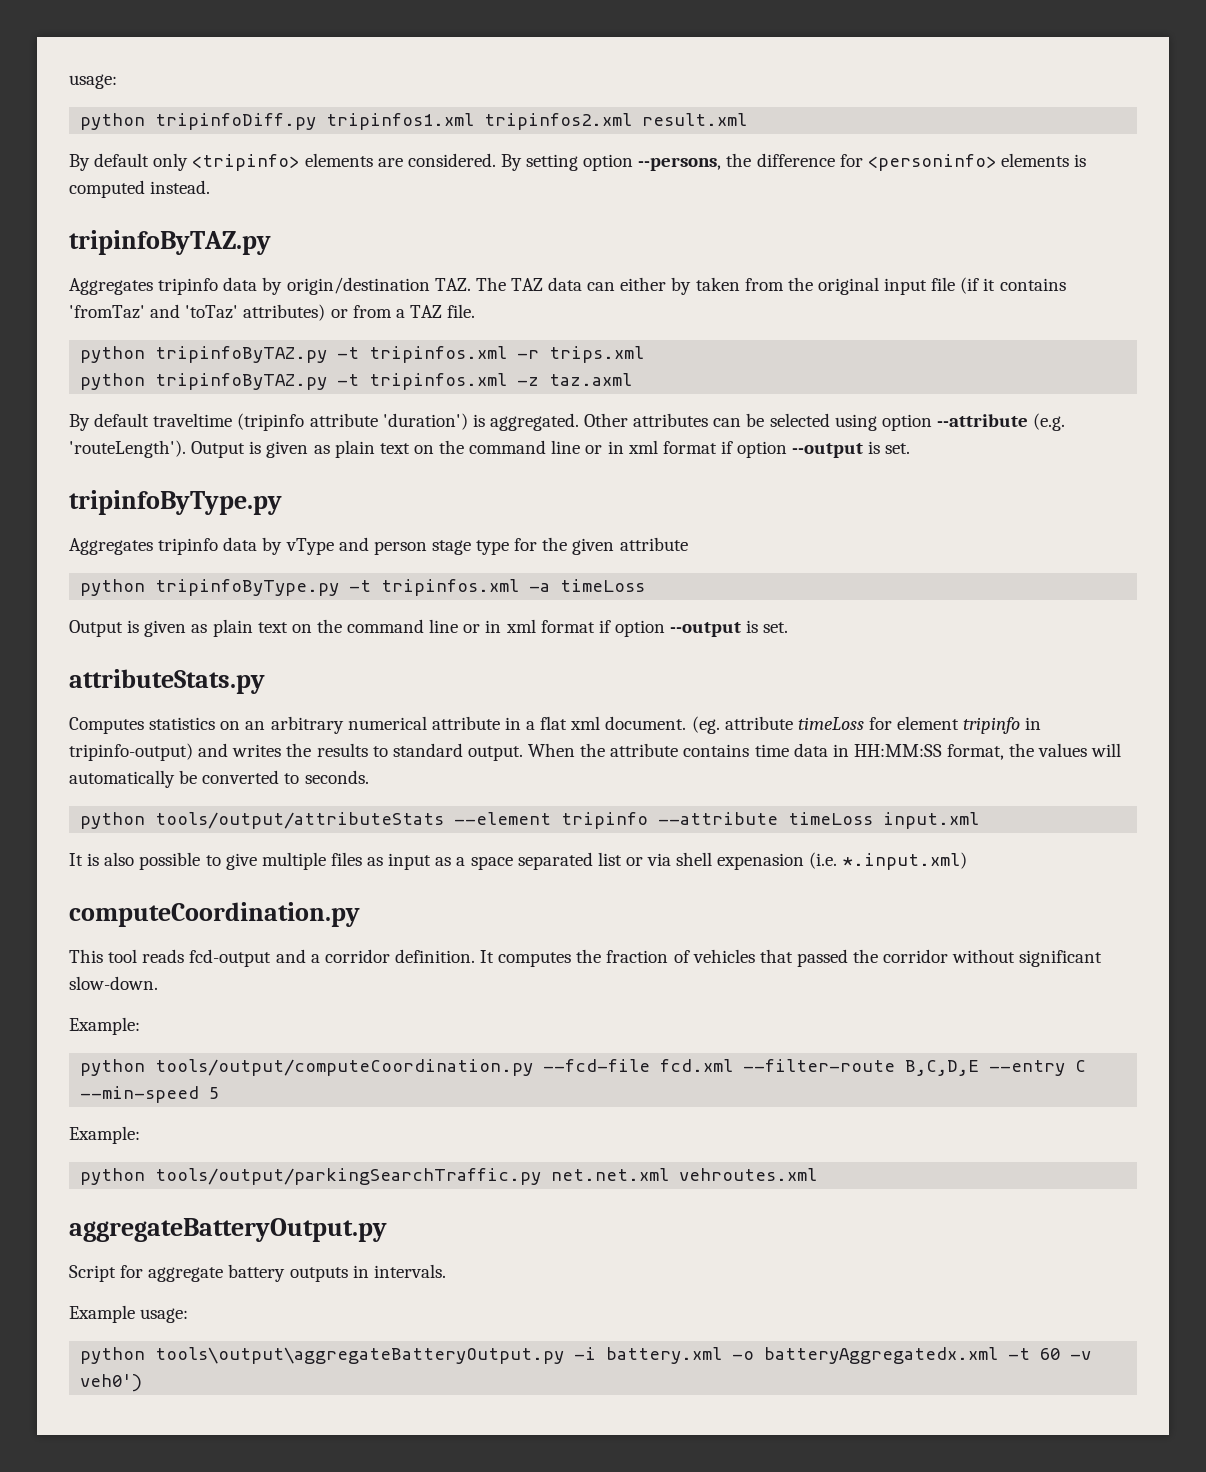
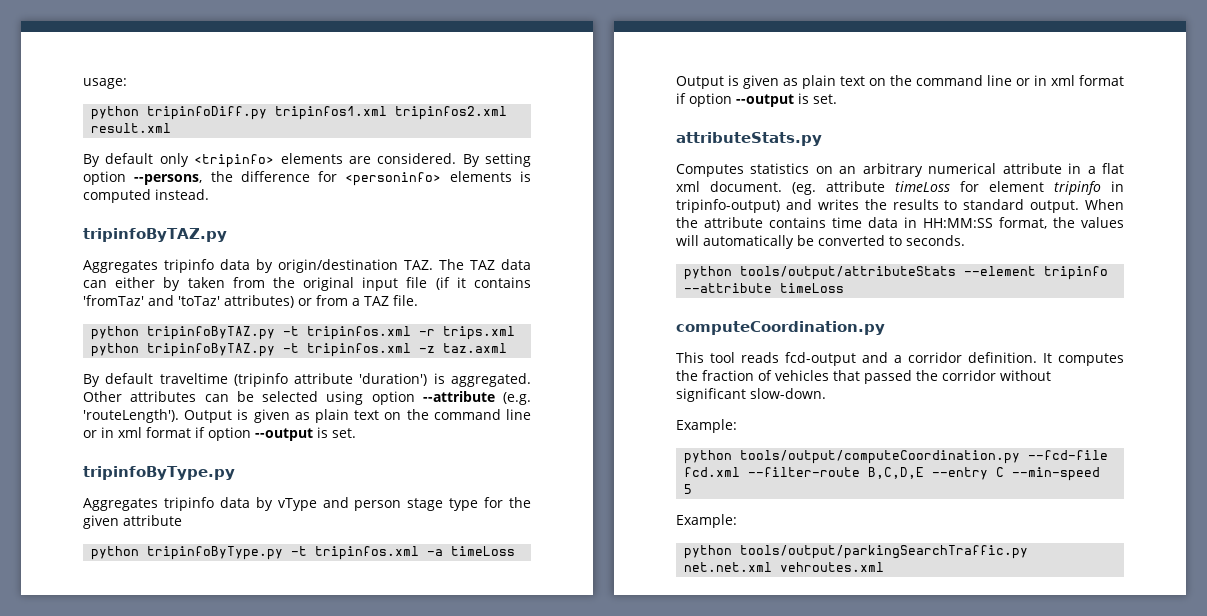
- python tools/output/attributeStats --element tripinfo --attribute timeLoss input.xml
- It is also possible to give multiple files as input as a space separated list or via shell expenasion (i.e. *.input.xml)
+ python tools/output/attributeStats --element tripinfo --attribute timeLoss
- aggregateBatteryOutput.py
- Script for aggregate battery outputs in intervals.
- Example usage:
- python tools\output\aggregateBatteryOutput.py -i battery.xml -o batteryAggregatedx.xml -t 60 -v veh0')

